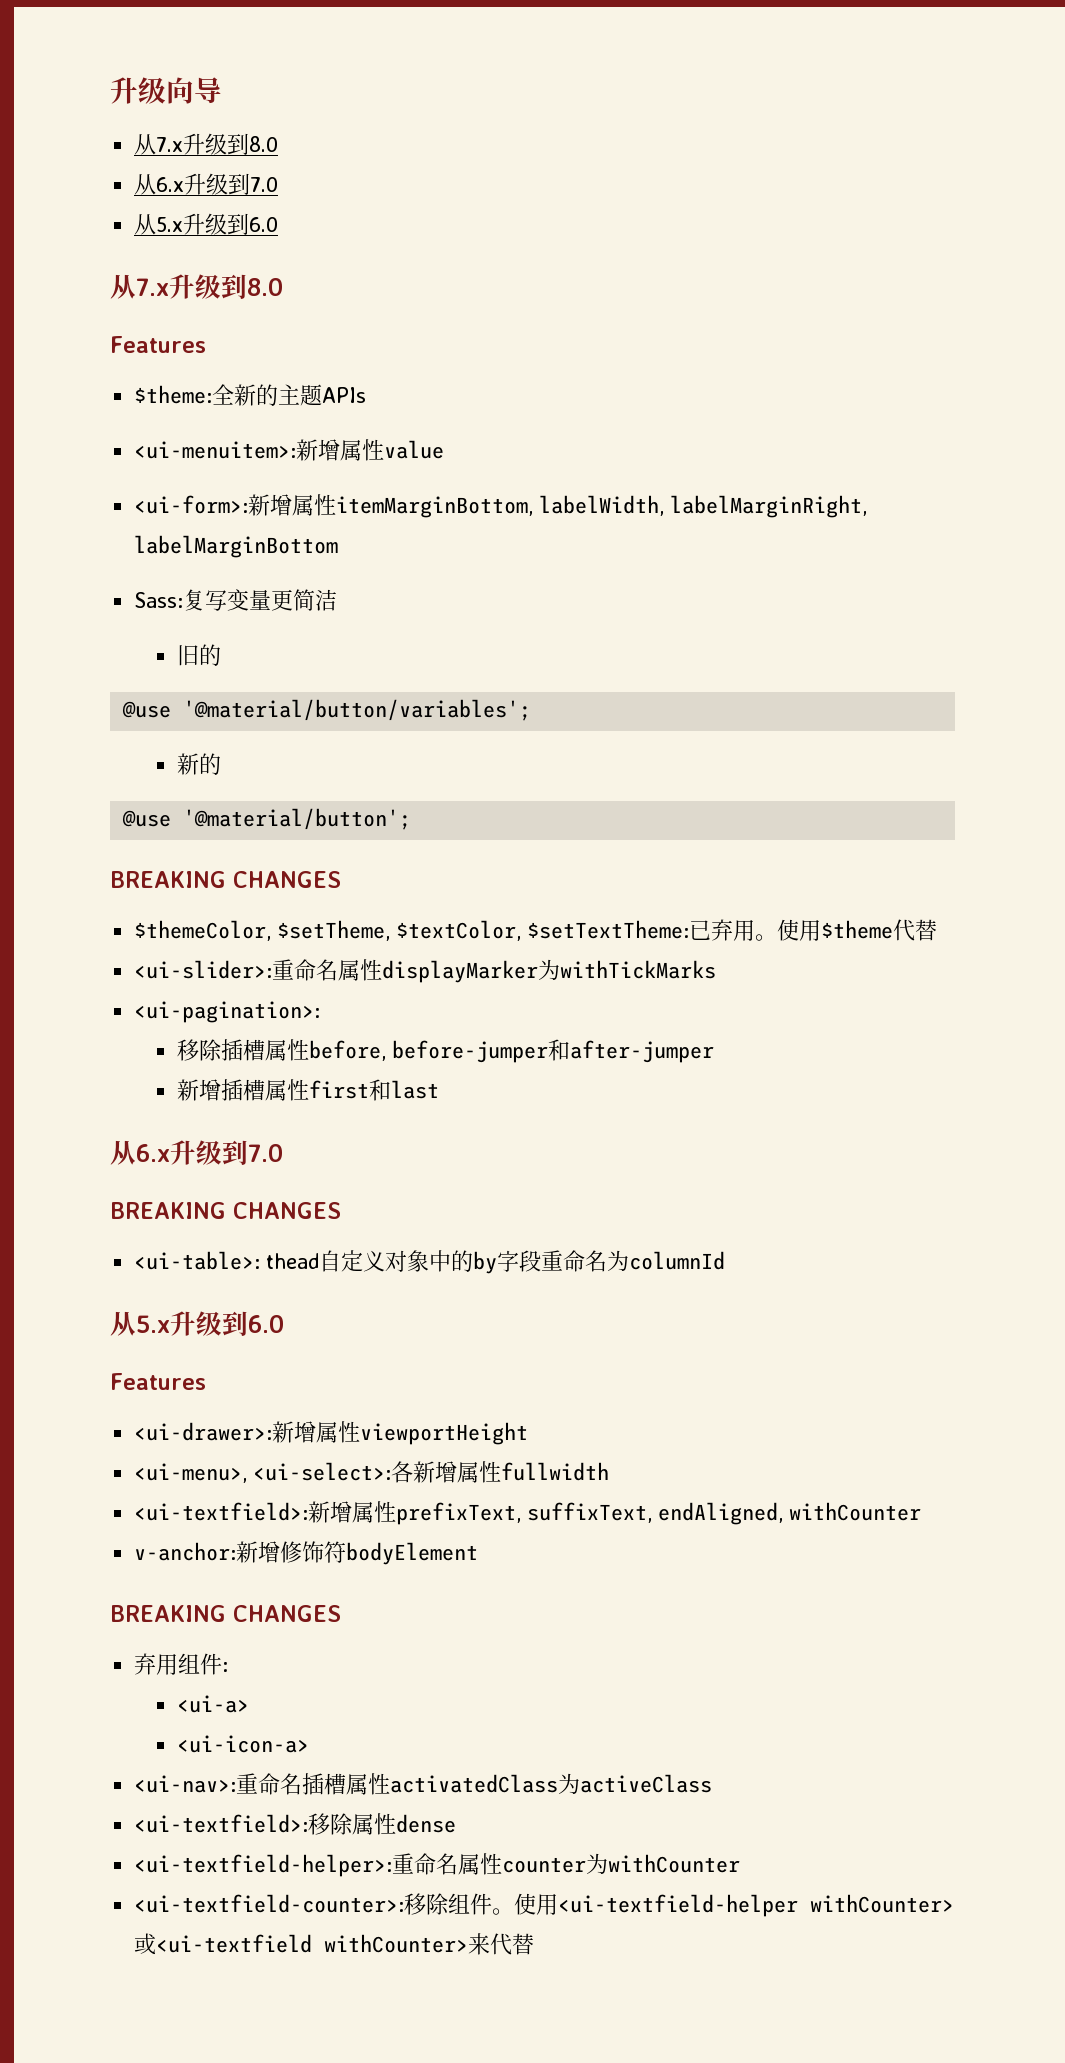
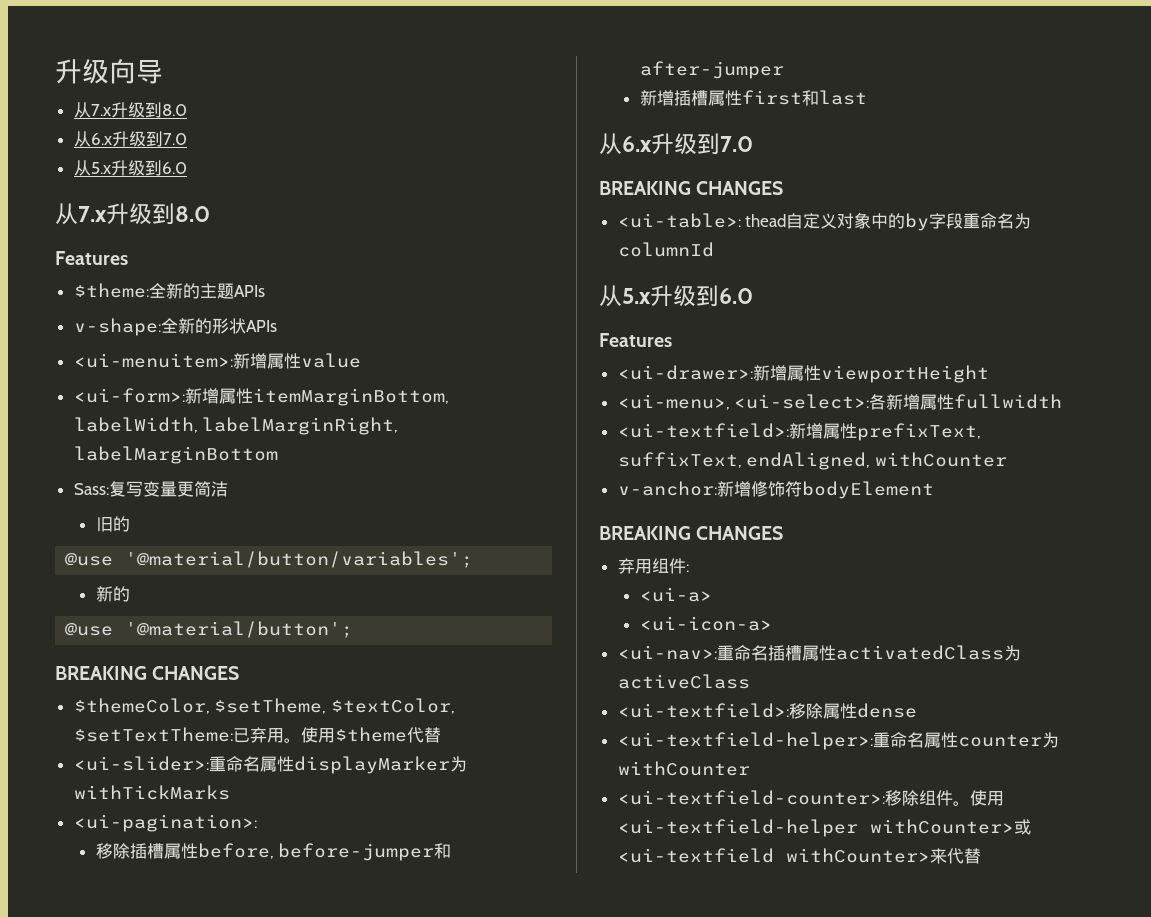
+ v-shape:全新的形状APIs

